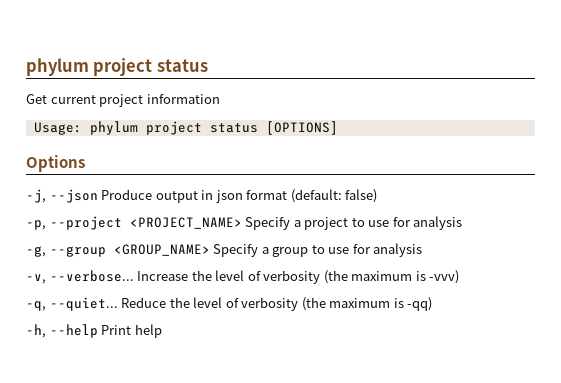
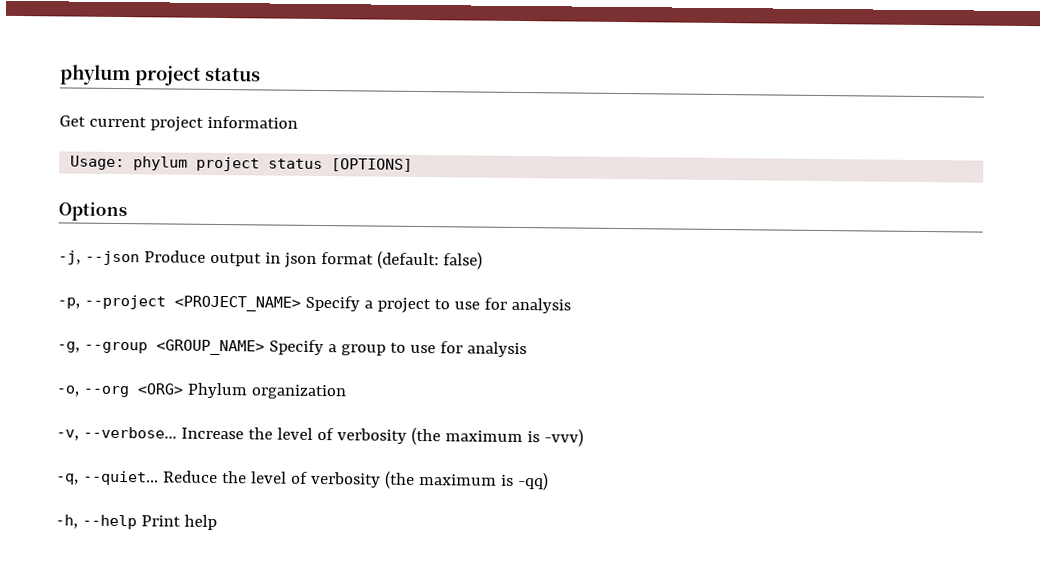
+ -o, --org <ORG> Phylum organization

